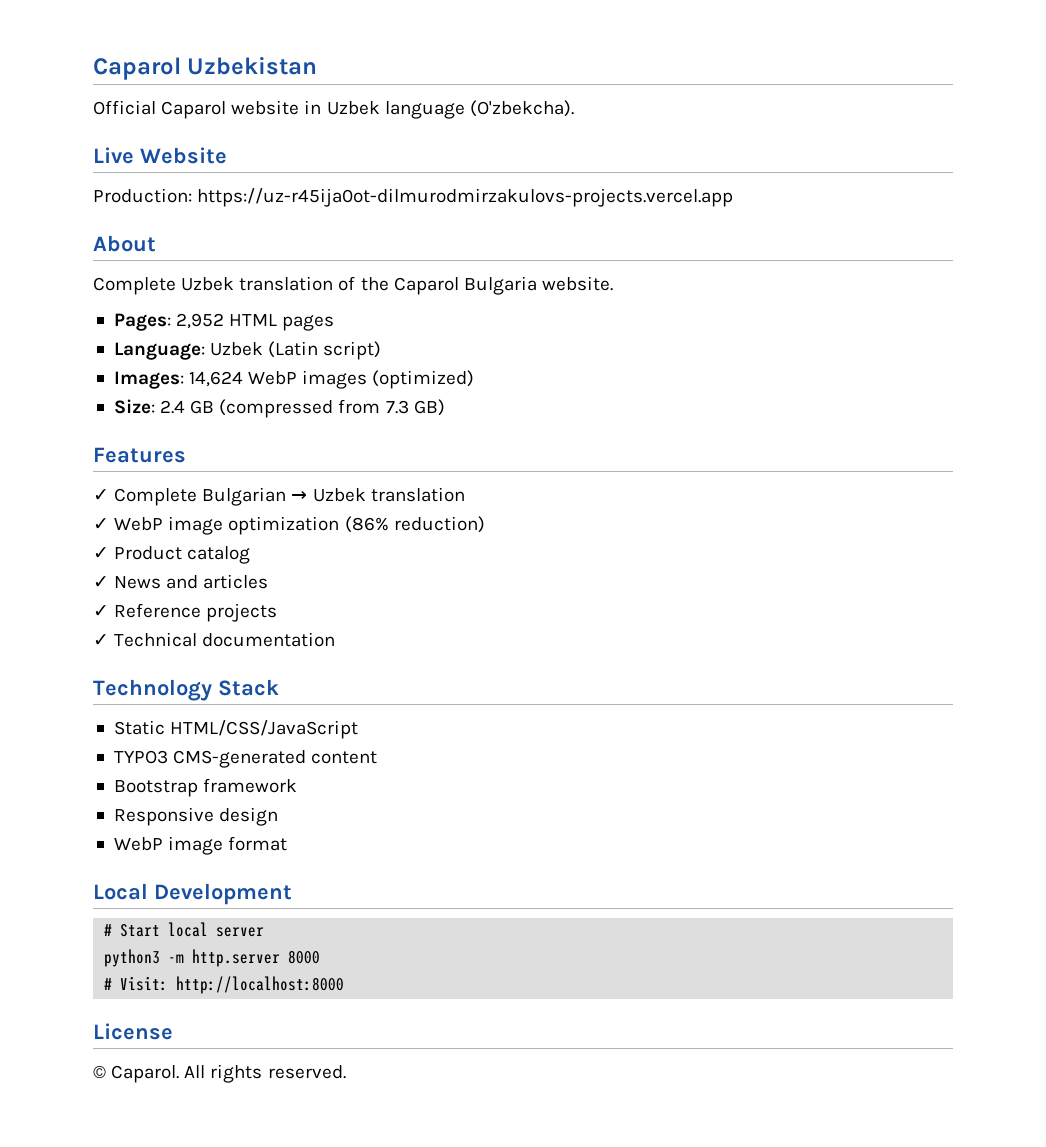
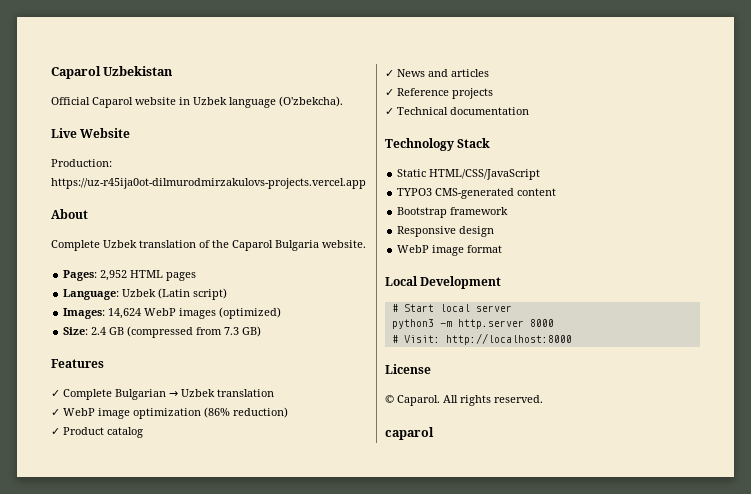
+ caparol

